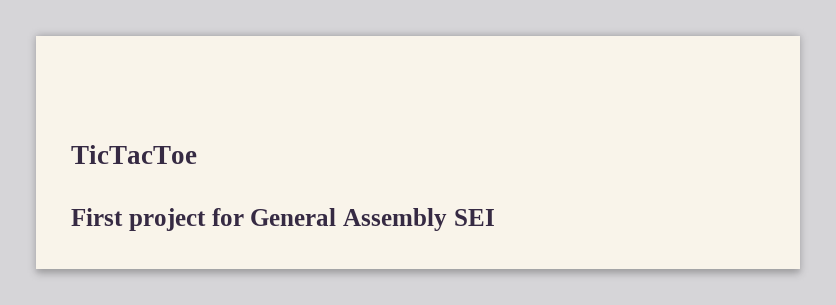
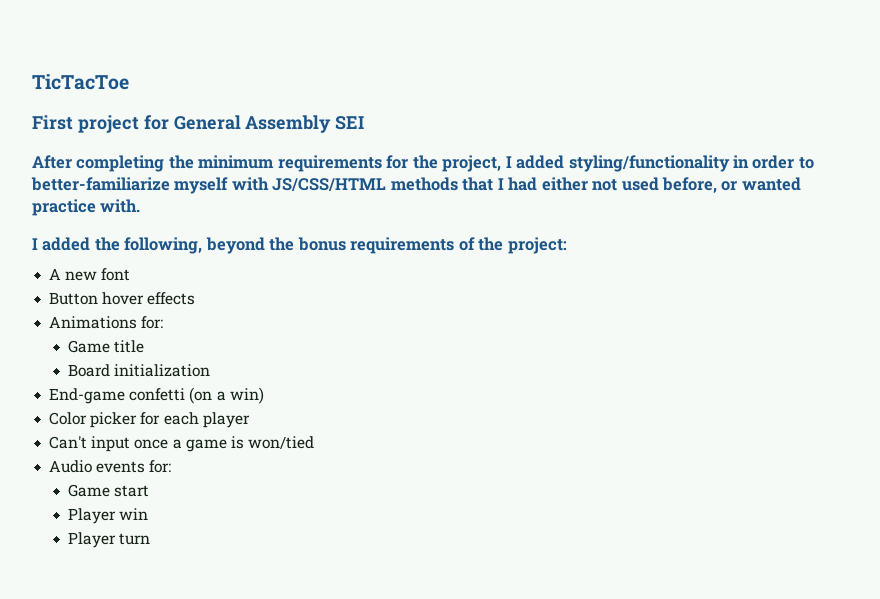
+ After completing the minimum requirements for the project, I added styling/functionality in order to better-familiarize myself with JS/CSS/HTML methods that I had either not used before, or wanted practice with.
+ I added the following, beyond the bonus requirements of the project:
+ A new font
+ Button hover effects
+ Animations for:
+ Game title
+ Board initialization
+ End-game confetti (on a win)
+ Color picker for each player
+ Can't input once a game is won/tied
+ Audio events for:
+ Game start
+ Player win
+ Player turn

